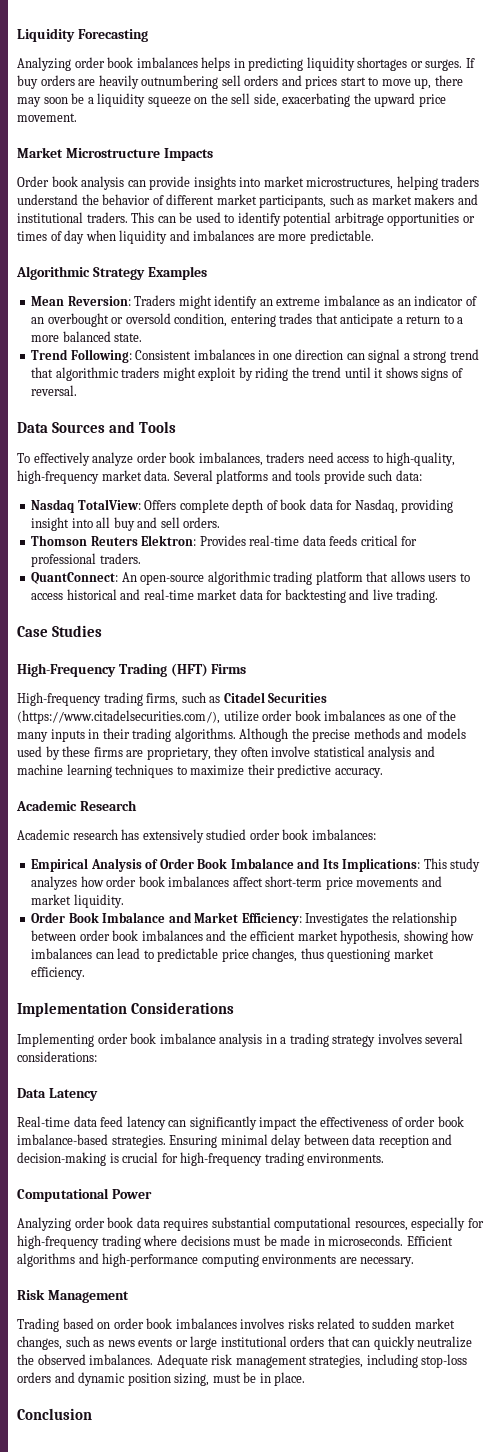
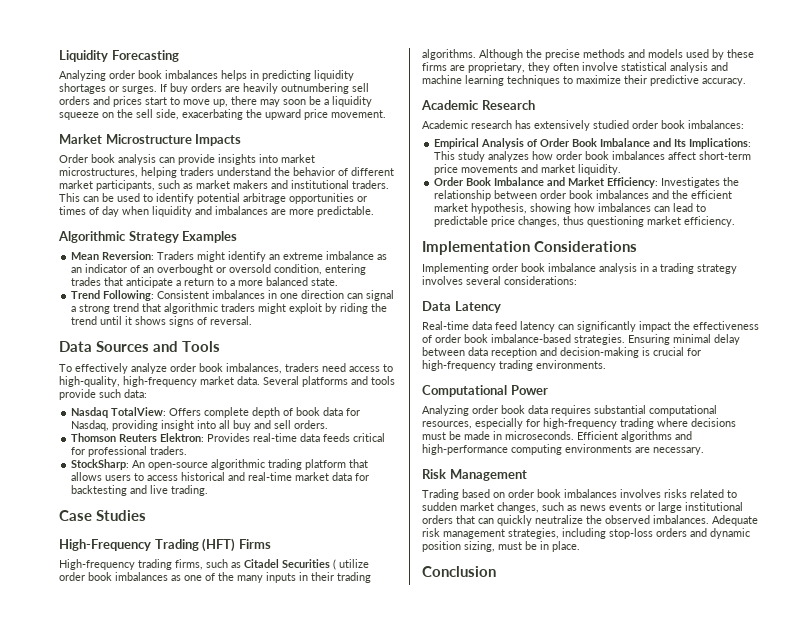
- QuantConnect: An open-source algorithmic trading platform that allows users to access historical and real-time market data for backtesting and live trading.
+ StockSharp: An open-source algorithmic trading platform that allows users to access historical and real-time market data for backtesting and live trading.
- High-frequency trading firms, such as Citadel Securities (https://www.citadelsecurities.com/), utilize order book imbalances as one of the many inputs in their trading algorithms.
+ High-frequency trading firms, such as Citadel Securities ( utilize order book imbalances as one of the many inputs in their trading algorithms.

